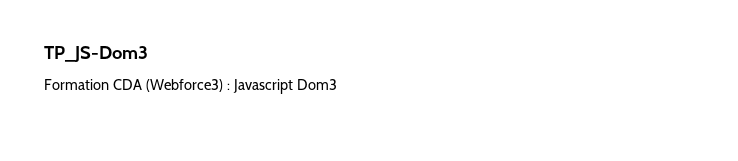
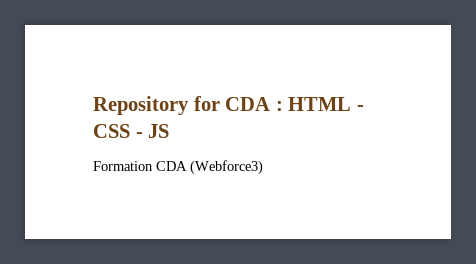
- TP_JS-Dom3
+ Repository for CDA : HTML - CSS - JS
- Formation CDA (Webforce3) : Javascript Dom3
+ Formation CDA (Webforce3)

